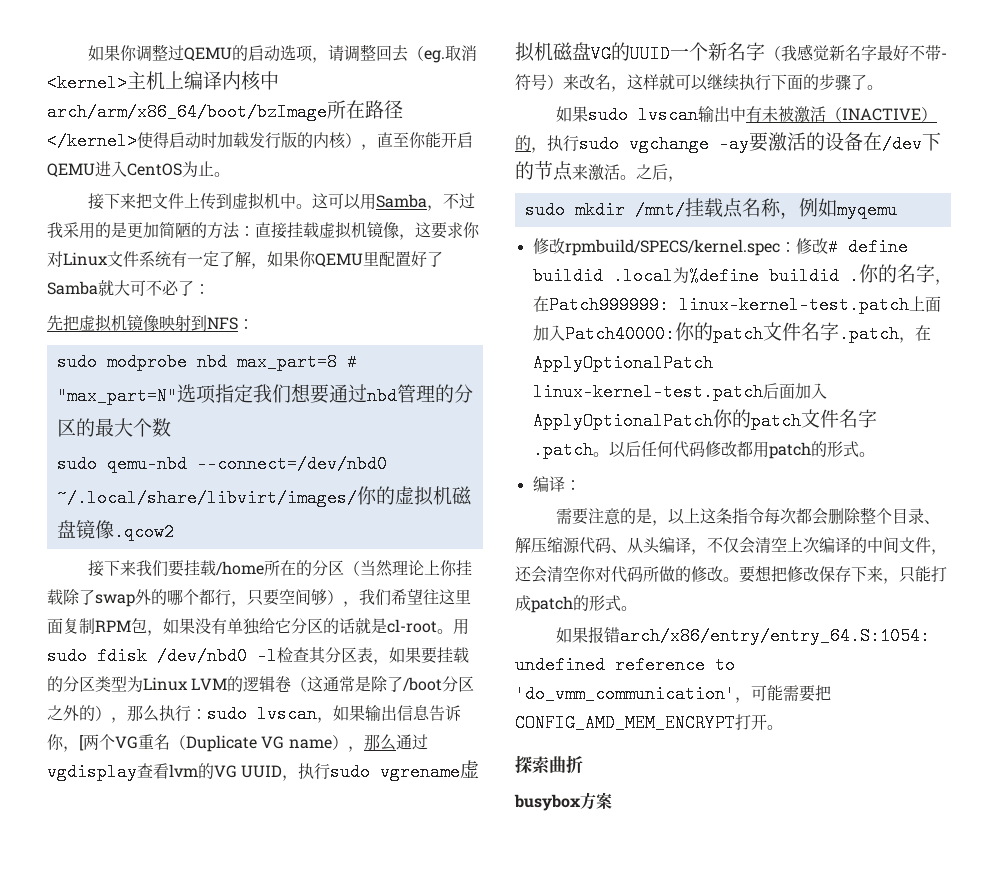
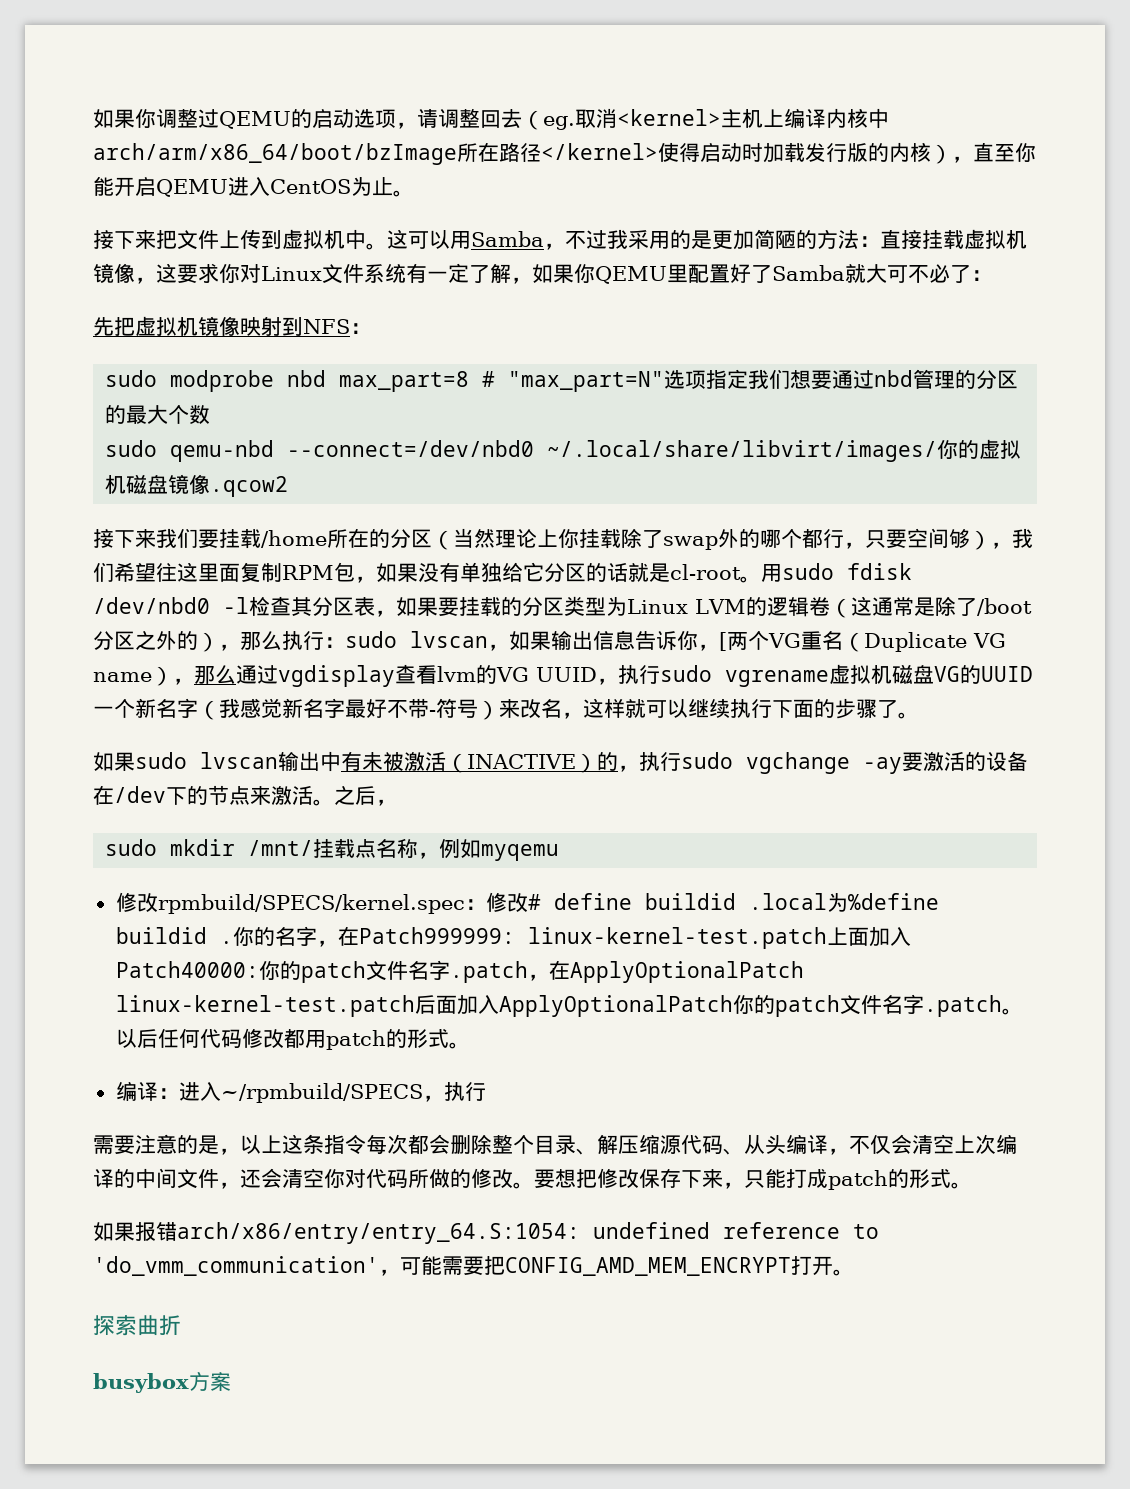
- 编译：
+ 编译：进入~/rpmbuild/SPECS，执行

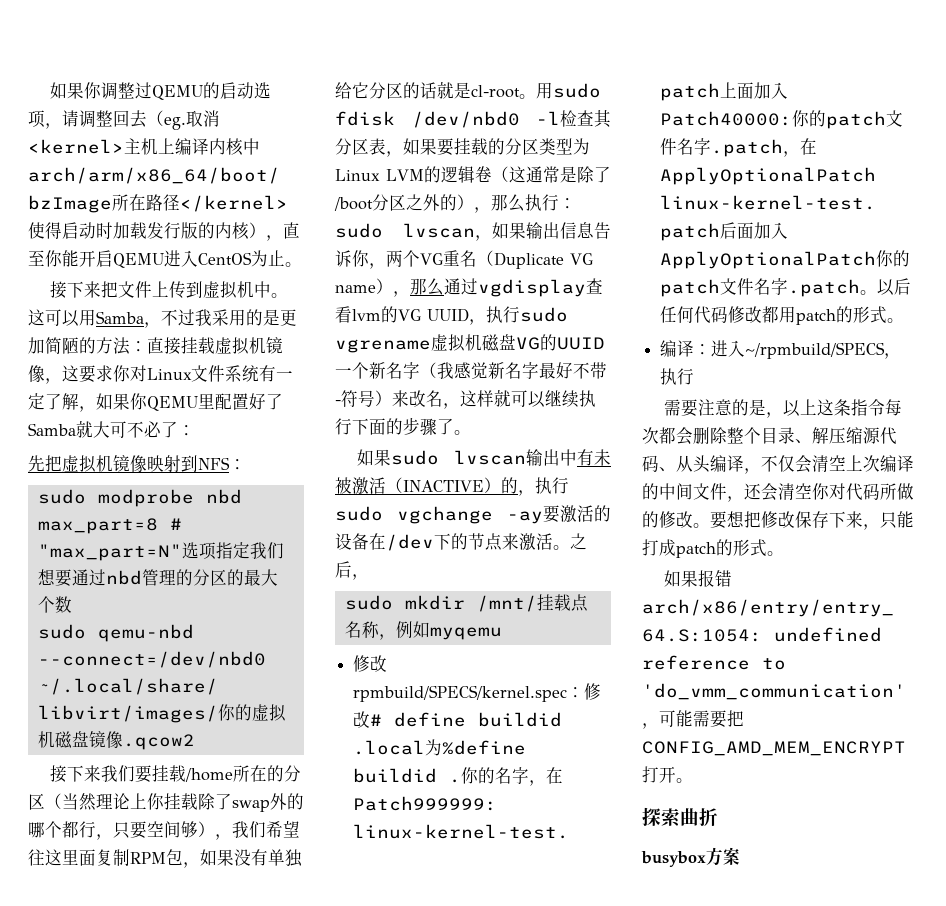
- sudo lvscan，如果输出信息告诉你，[两个VG重名（Duplicate VG name），那么通过vgdisplay查看lvm的VG UUID，执行sudo vgrename虚拟机磁盘VG的UUID一个新名字（我感觉新名字最好不带-符号）来改名，这样就可以继续执行下面的步骤了。
+ sudo lvscan，如果输出信息告诉你，两个VG重名（Duplicate VG name），那么通过vgdisplay查看lvm的VG UUID，执行sudo vgrename虚拟机磁盘VG的UUID一个新名字（我感觉新名字最好不带-符号）来改名，这样就可以继续执行下面的步骤了。

